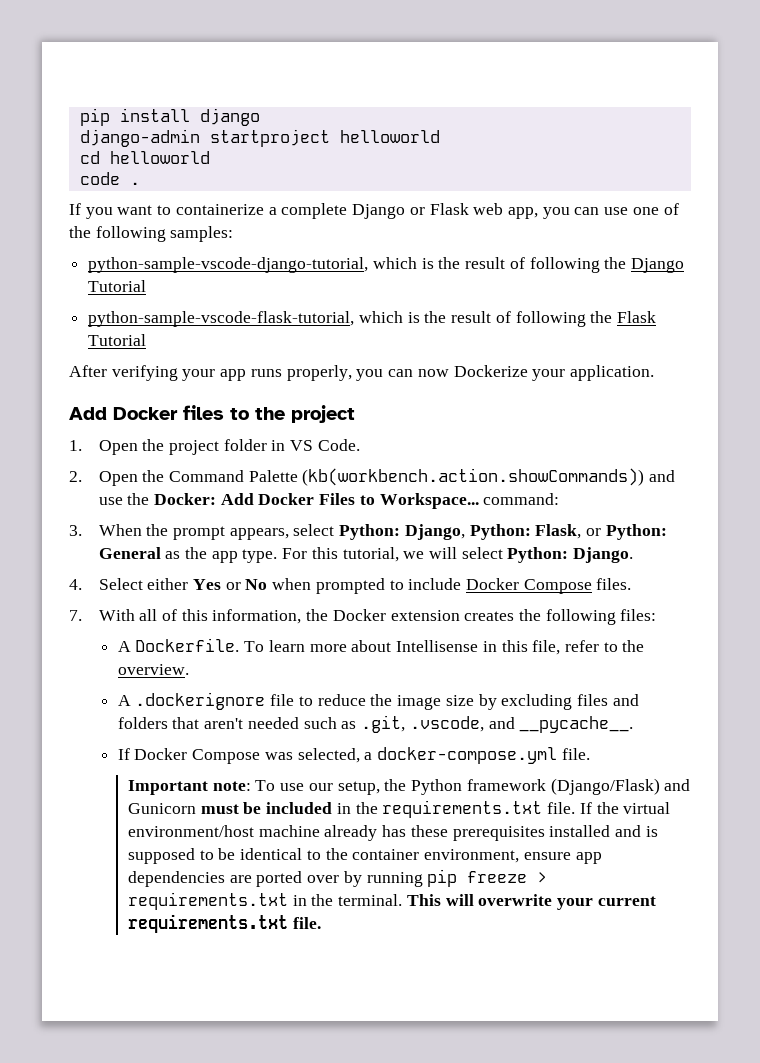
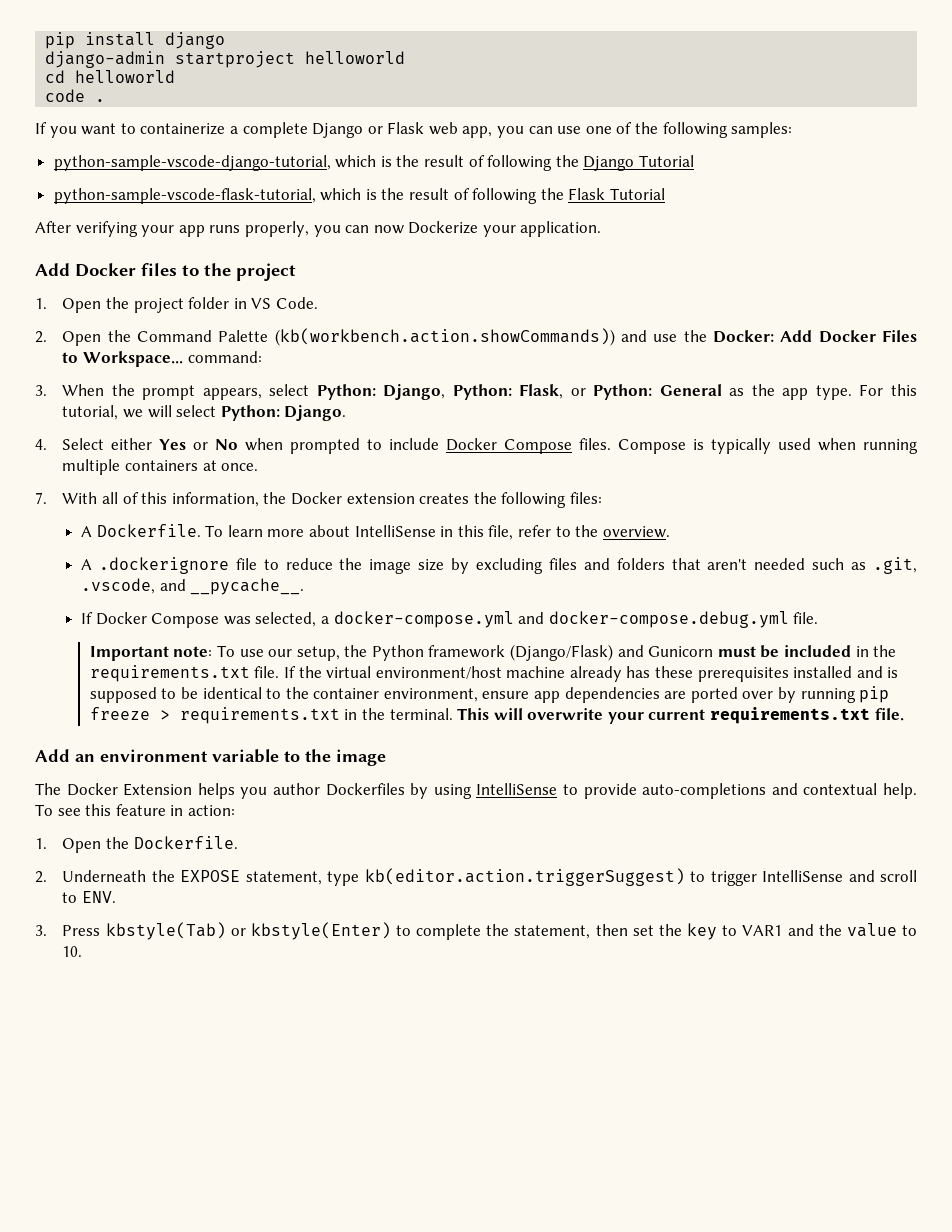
+ Compose is typically used when running multiple containers at once.
- To learn more about Intellisense in this file, refer to the overview.
+ To learn more about IntelliSense in this file, refer to the overview.
- If Docker Compose was selected, a docker-compose.yml file.
+ If Docker Compose was selected, a docker-compose.yml and docker-compose.debug.yml file.
+ Add an environment variable to the image
+ The Docker Extension helps you author Dockerfiles by using IntelliSense to provide auto-completions and contextual help. To see this feature in action:
+ 1. Open the Dockerfile.
+ 2. Underneath the EXPOSE statement, type kb(editor.action.triggerSuggest) to trigger IntelliSense and scroll to ENV.
+ 3. Press kbstyle(Tab) or kbstyle(Enter) to complete the statement, then set the key to VAR1 and the value to 10.

